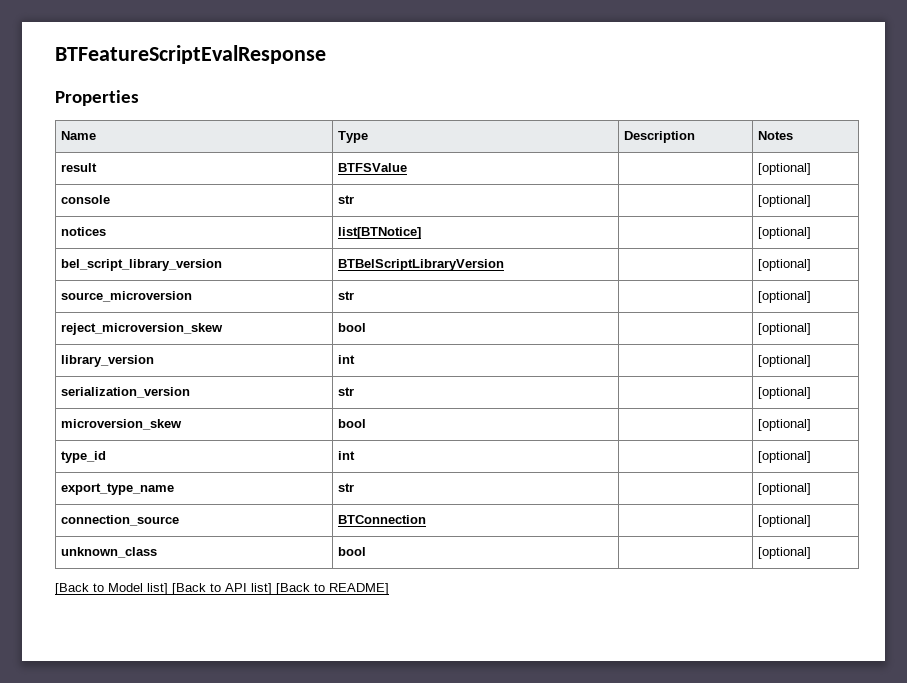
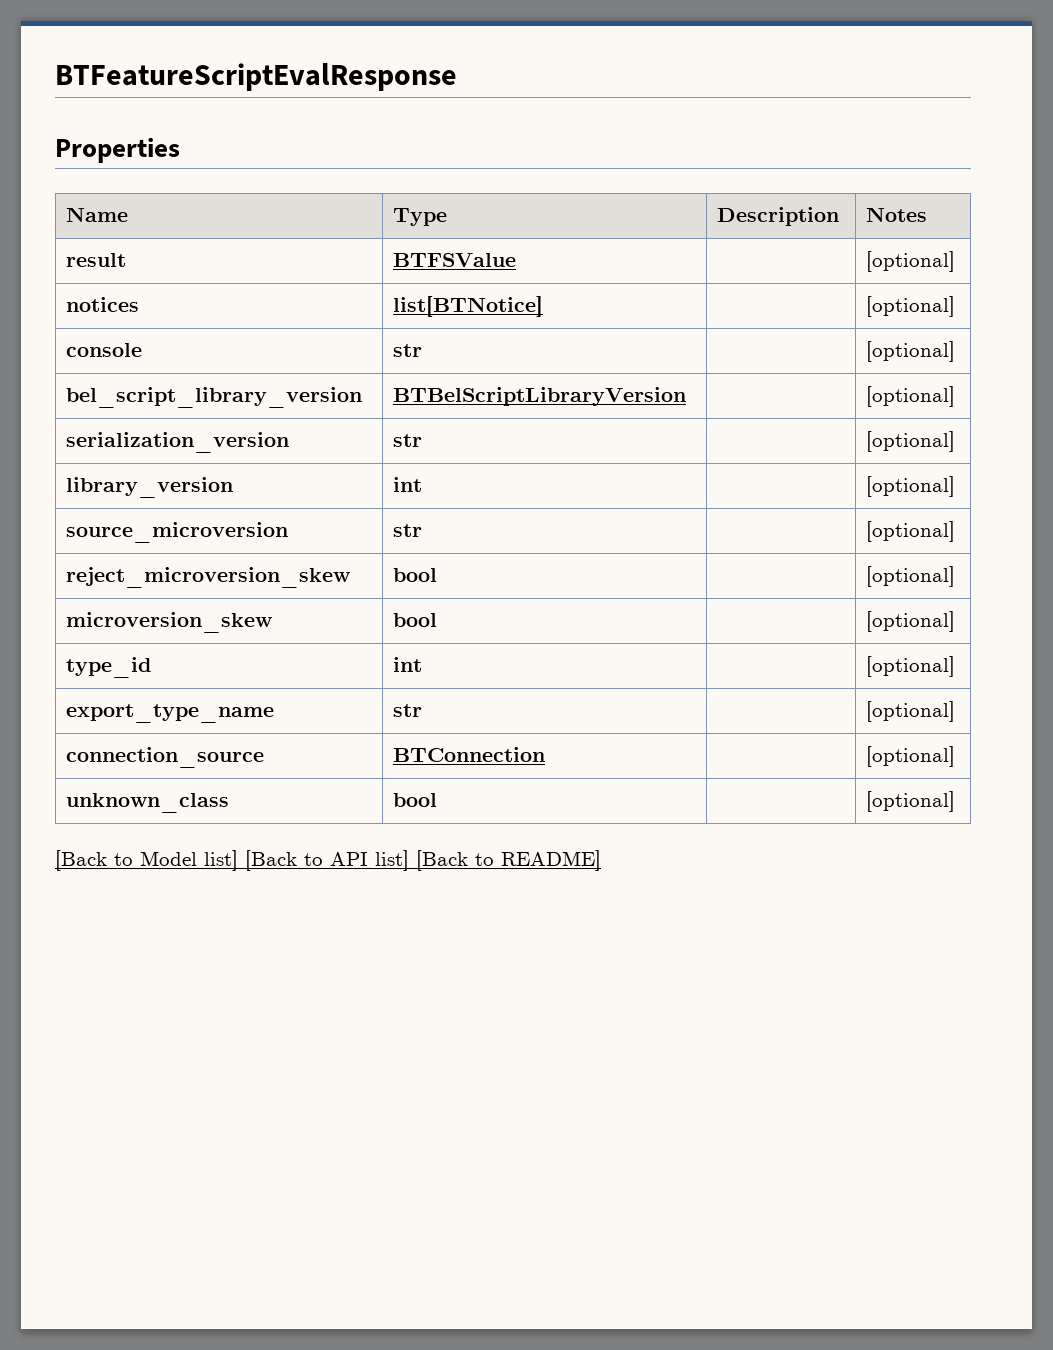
+ notices | list[BTNotice] | | [optional]
- notices | list[BTNotice] | | [optional]
  bel_script_library_version | BTBelScriptLibraryVersion | | [optional]
+ serialization_version | str | | [optional]
+ library_version | int | | [optional]
- library_version | int | | [optional]
- serialization_version | str | | [optional]

